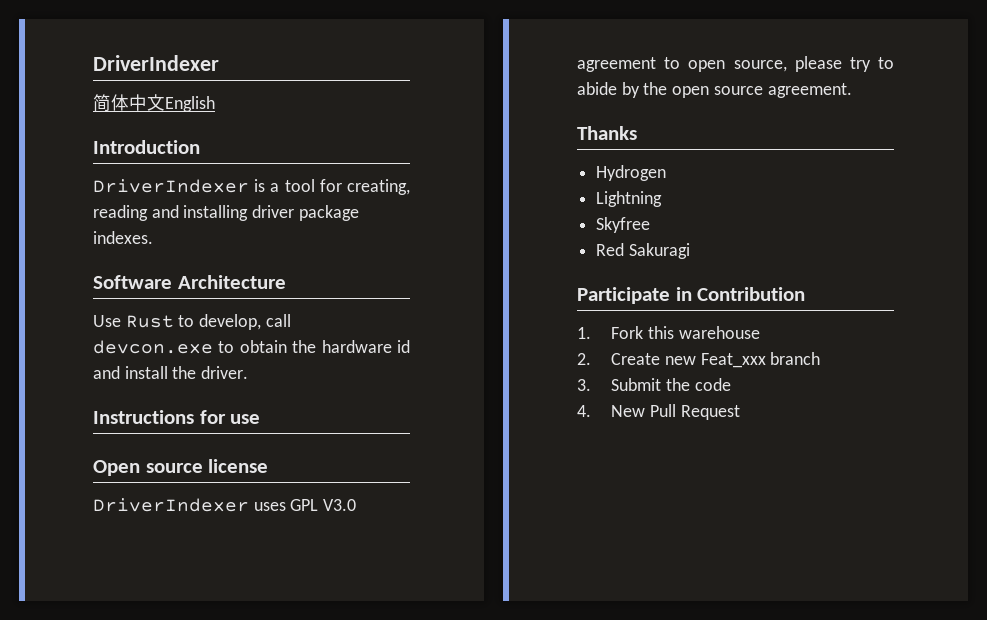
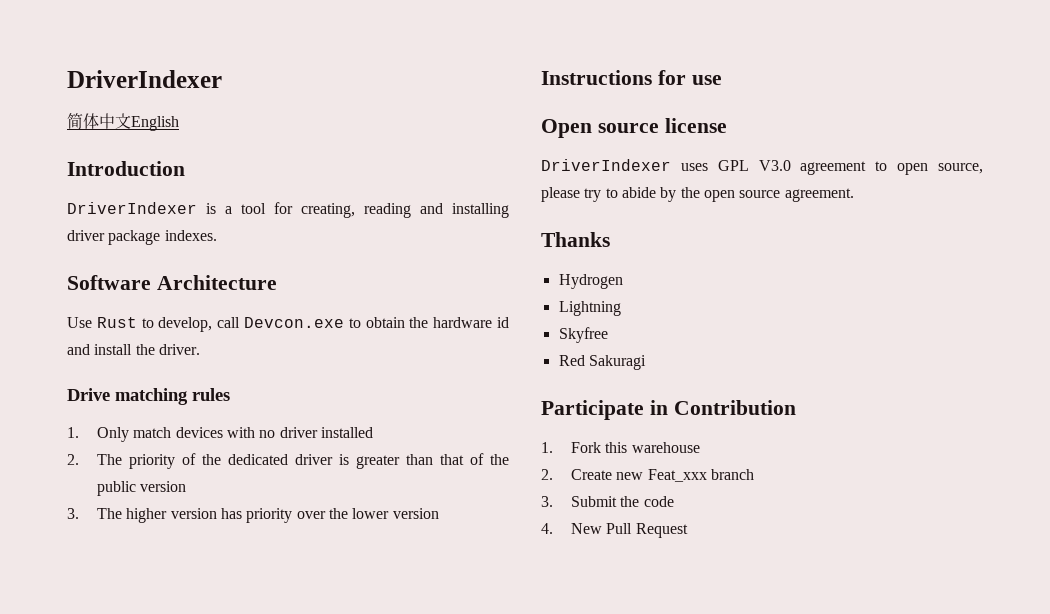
- Use Rust to develop, call devcon.exe to obtain the hardware id and install the driver.
+ Use Rust to develop, call Devcon.exe to obtain the hardware id and install the driver.
+ Drive matching rules
+ 1. Only match devices with no driver installed
+ 2. The priority of the dedicated driver is greater than that of the public version
+ 3. The higher version has priority over the lower version

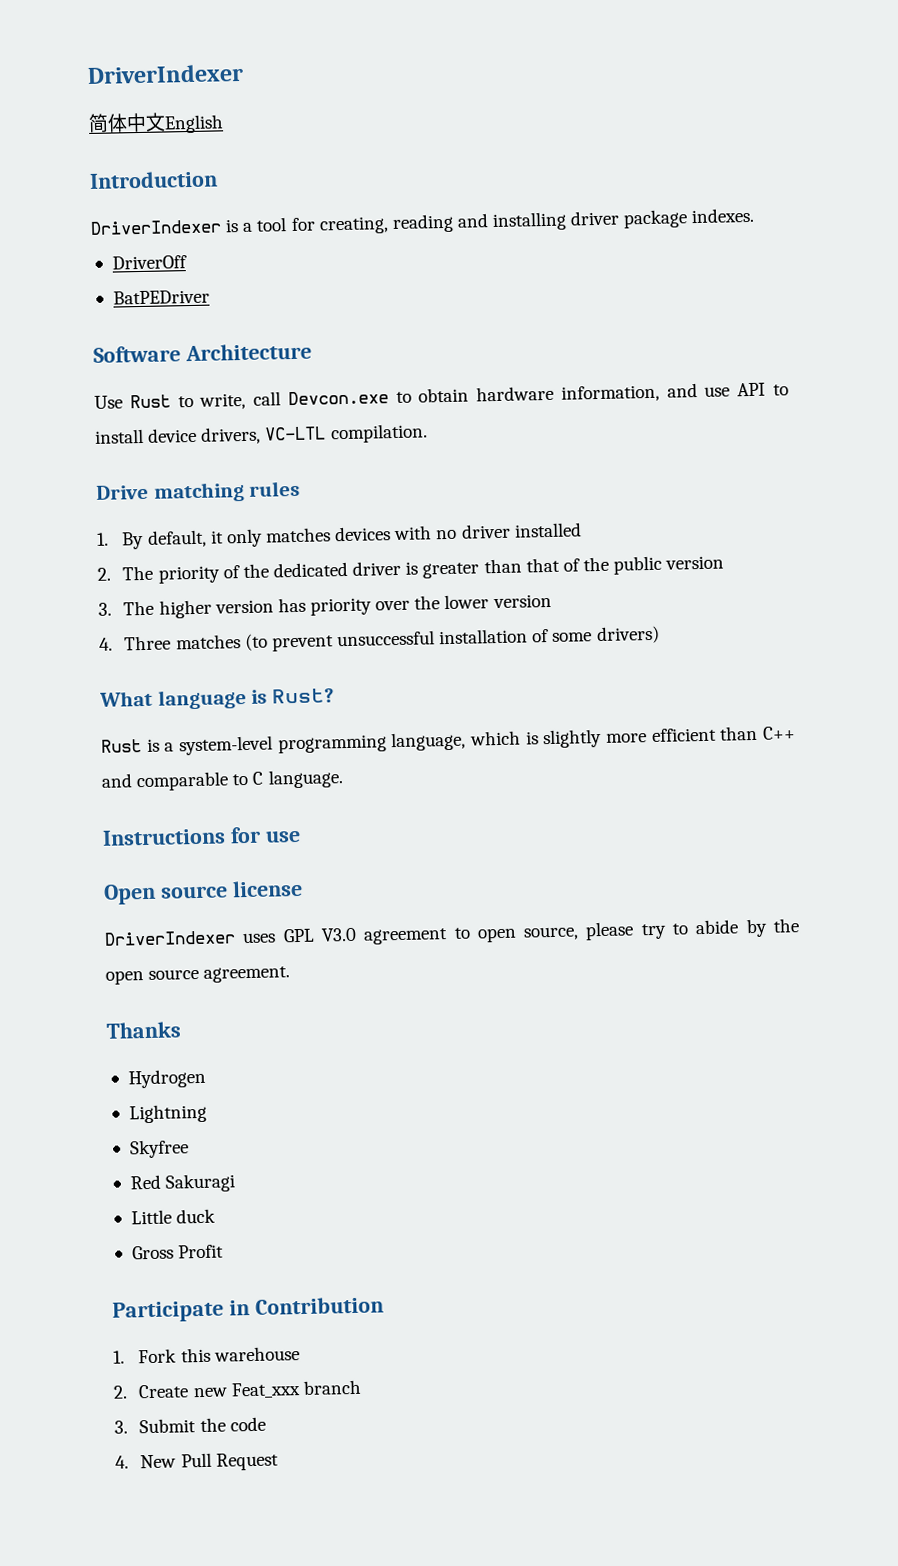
+ DriverOff
+ BatPEDriver
- Use Rust to develop, call Devcon.exe to obtain the hardware id and install the driver.
+ Use Rust to write, call Devcon.exe to obtain hardware information, and use API to install device drivers, VC-LTL compilation.
- 1. Only match devices with no driver installed
+ 1. By default, it only matches devices with no driver installed
+ 4. Three matches (to prevent unsuccessful installation of some drivers)
+ What language is Rust?
+ Rust is a system-level programming language, which is slightly more efficient than C++ and comparable to C language.
+ Little duck
+ Gross Profit

